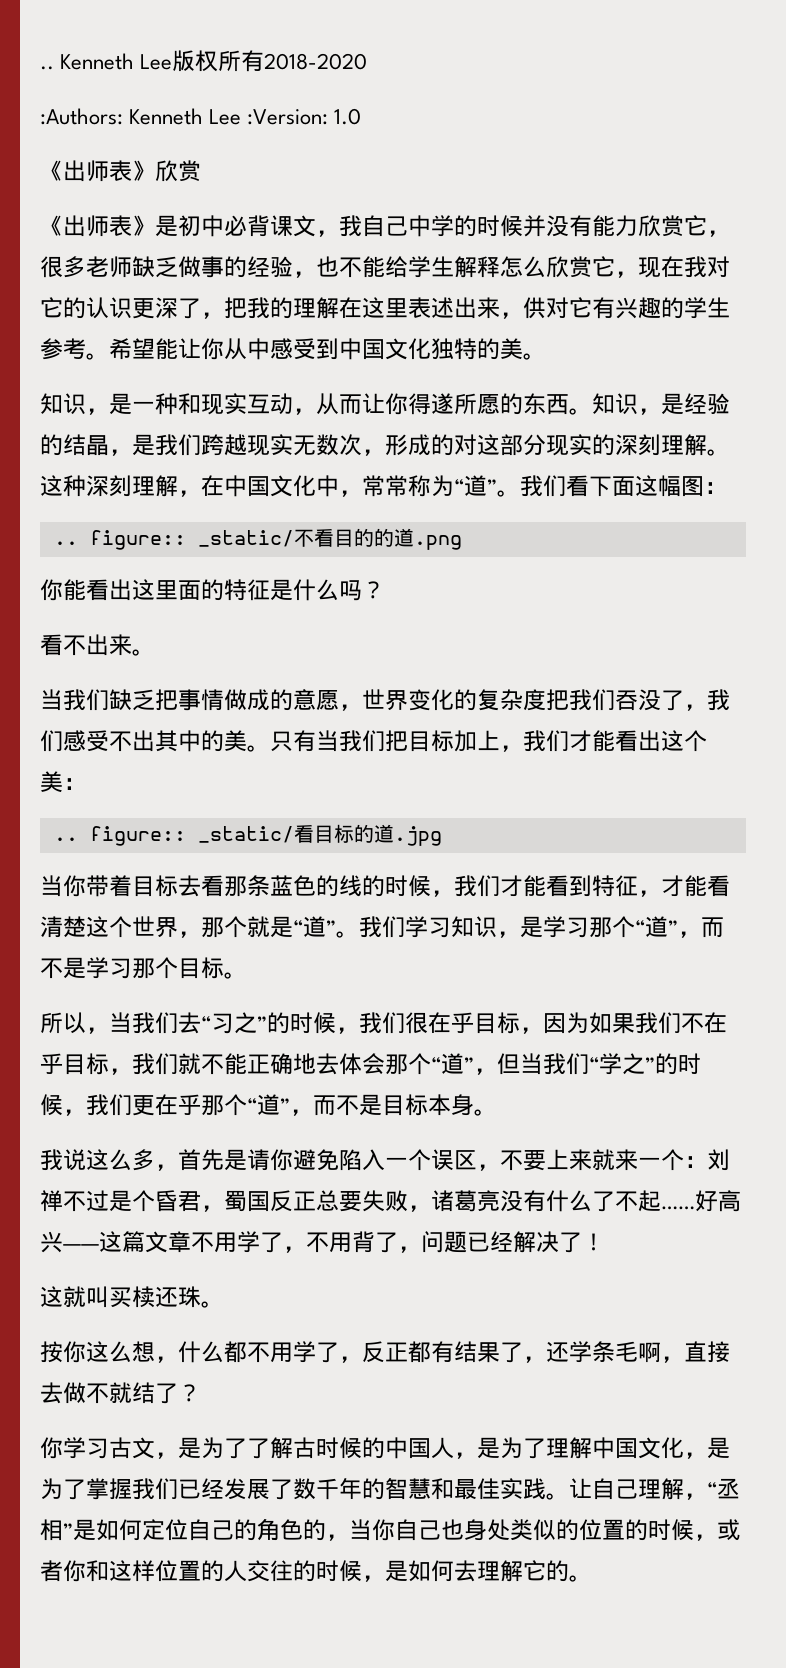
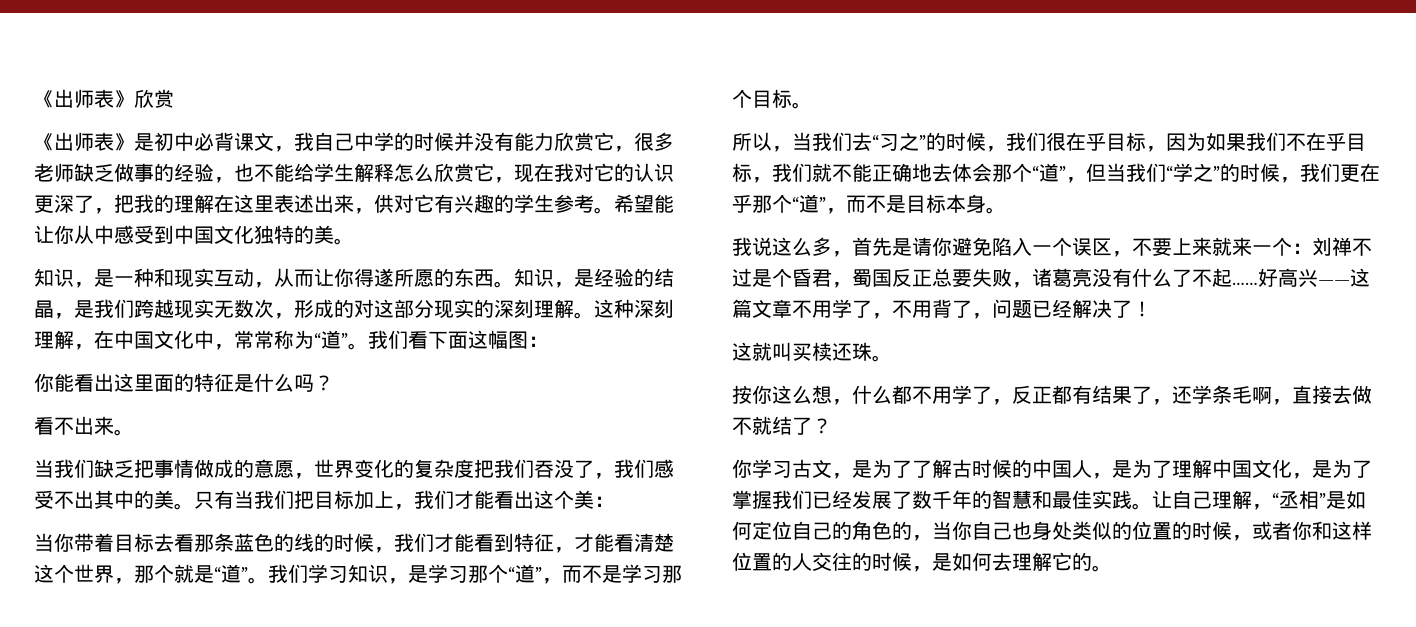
- .. Kenneth Lee版权所有2018-2020
- :Authors: Kenneth Lee :Version: 1.0
- .. figure:: _static/不看目的的道.png
- .. figure:: _static/看目标的道.jpg

